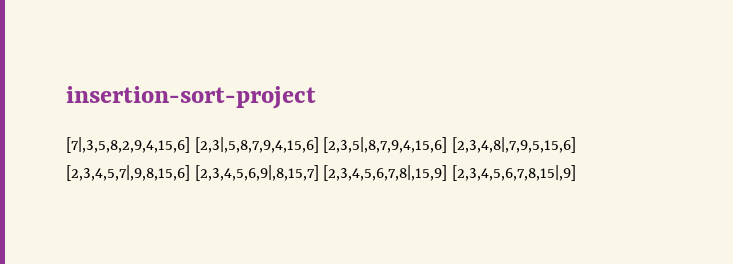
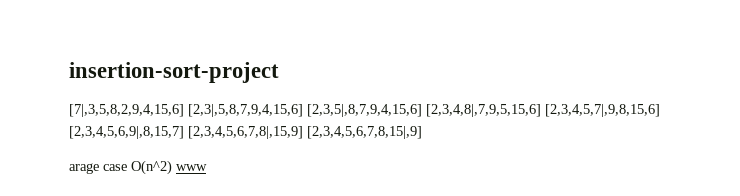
+ arage case O(n^2) www

